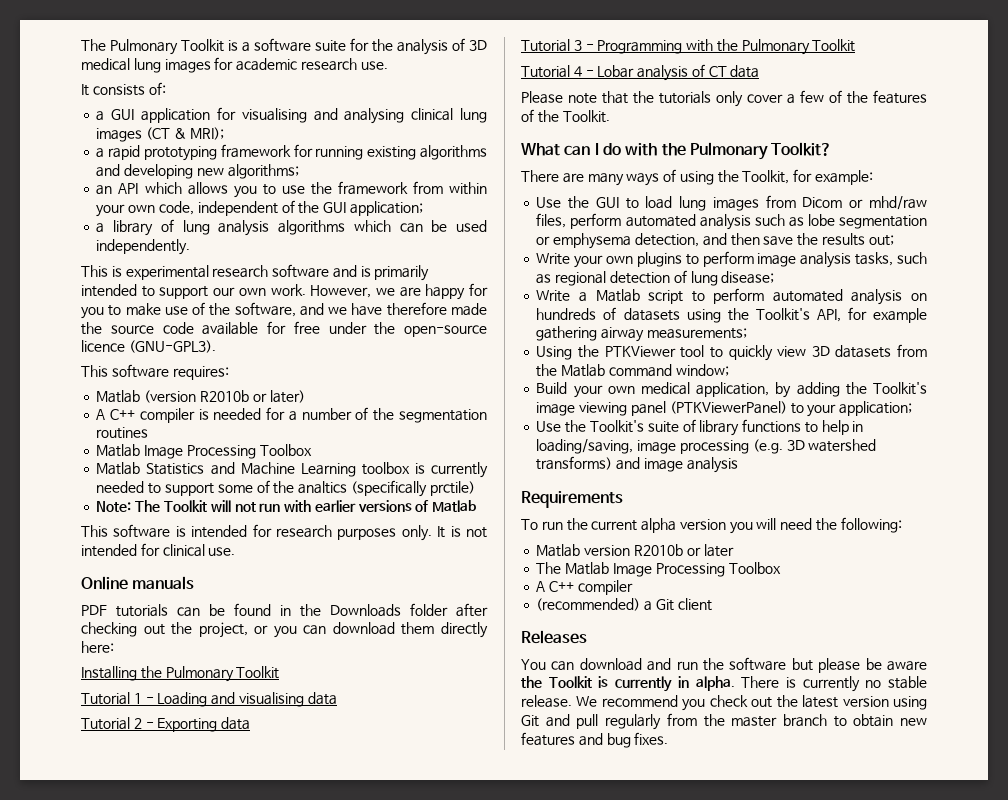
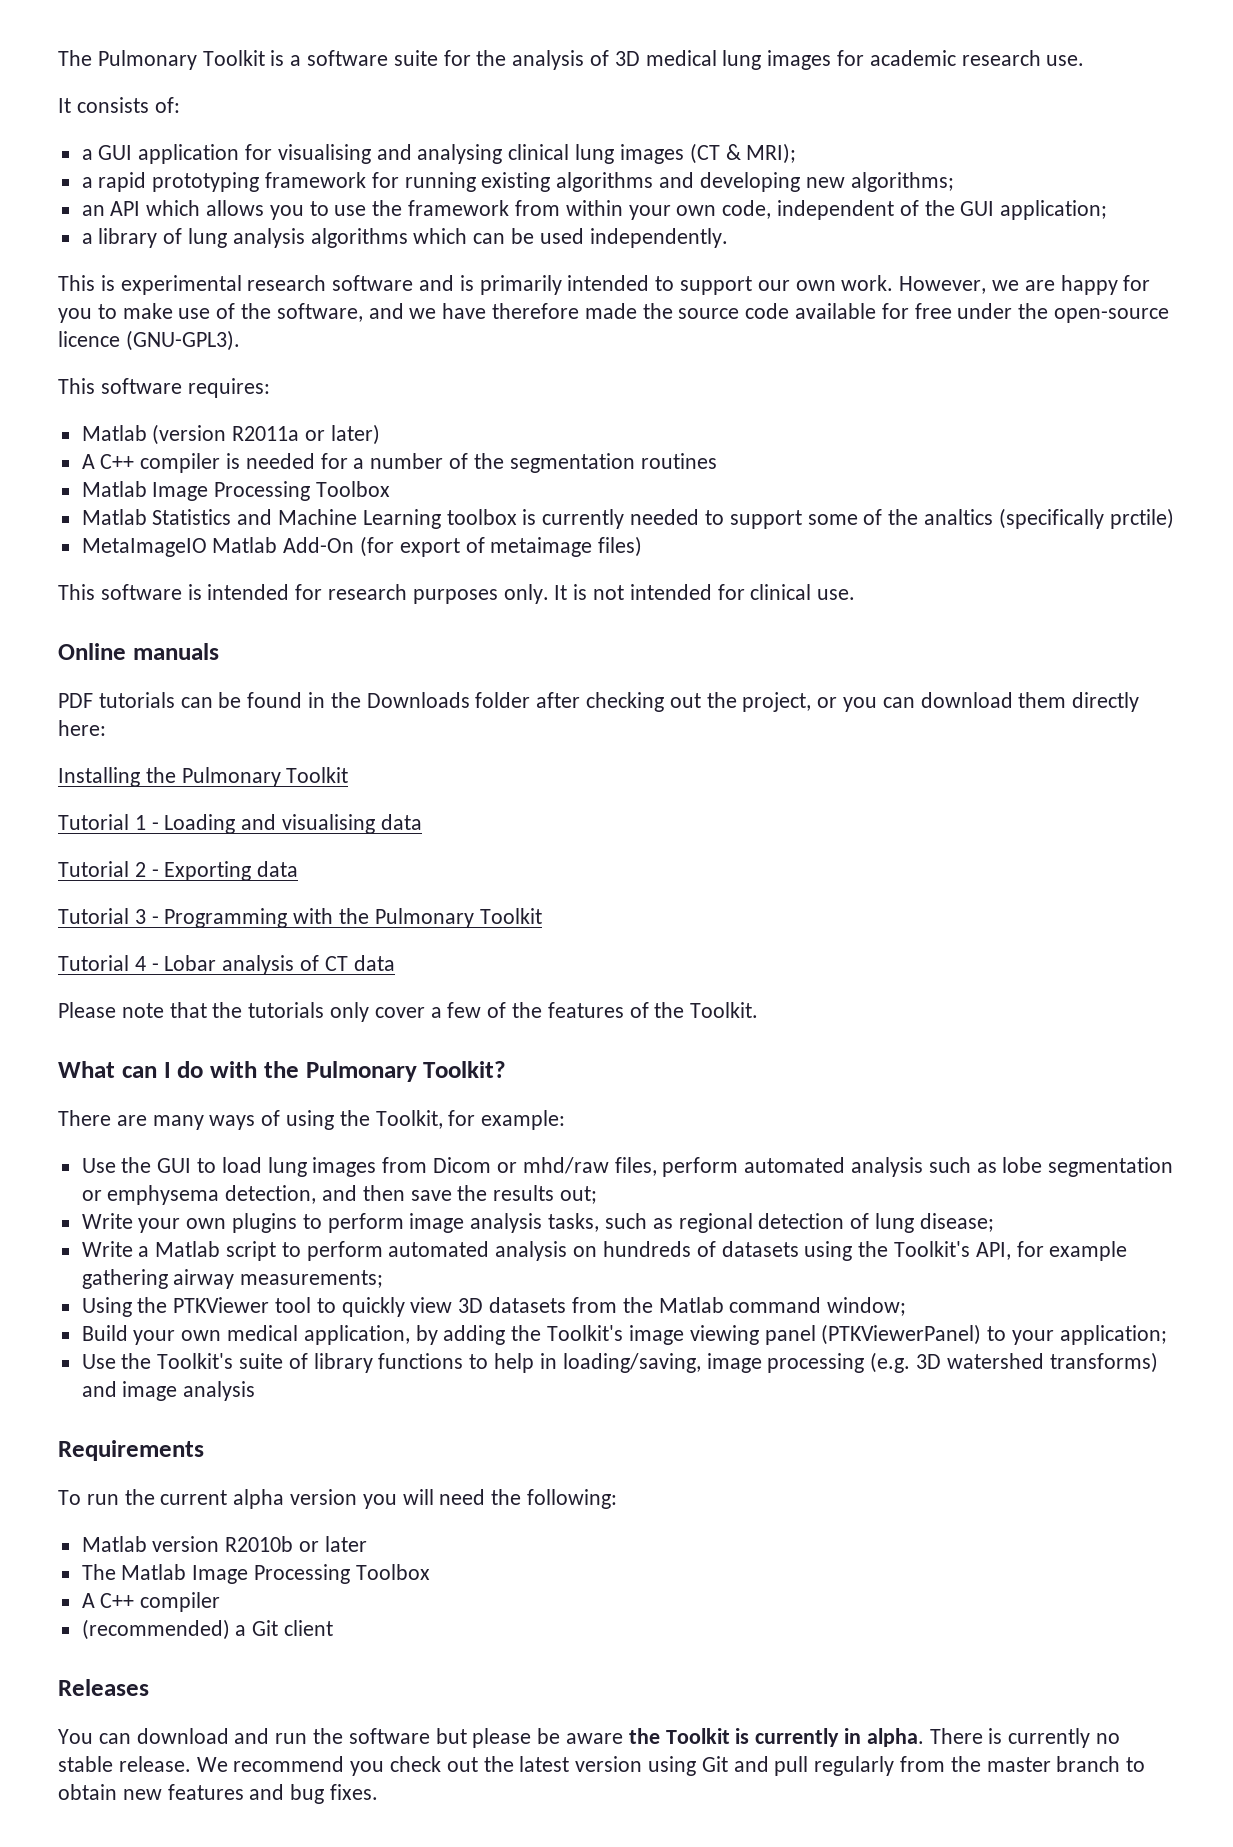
- Matlab (version R2010b or later)
+ Matlab (version R2011a or later)
- Note: The Toolkit will not run with earlier versions of Matlab
+ MetaImageIO Matlab Add-On (for export of metaimage files)

